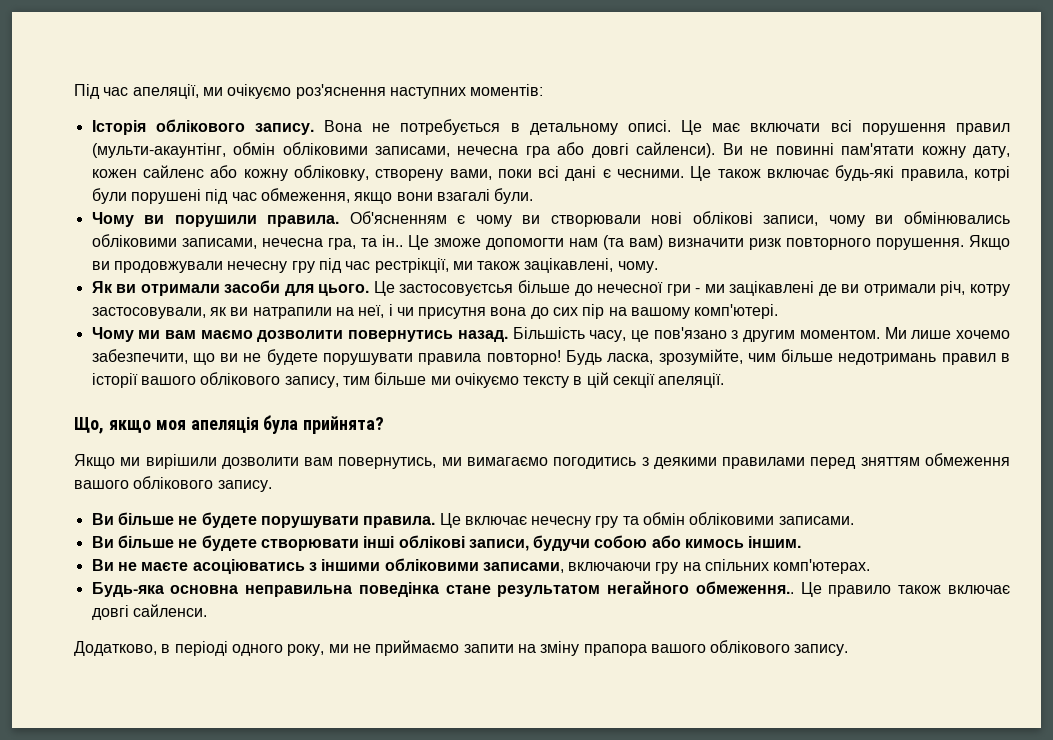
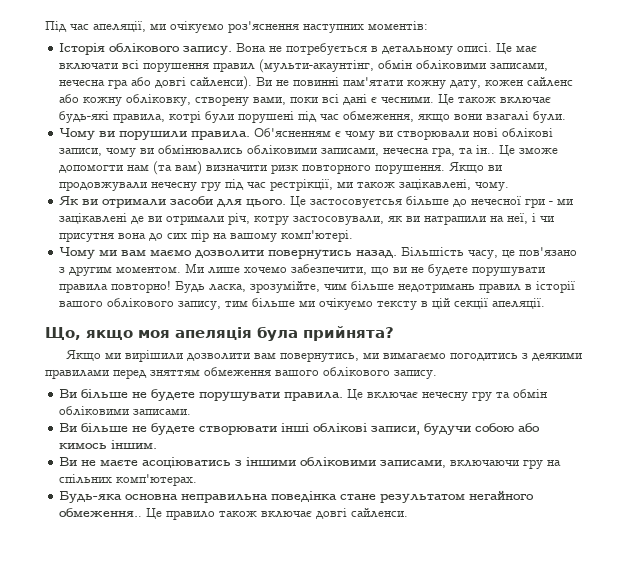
- Додатково, в періоді одного року, ми не приймаємо запити на зміну прапора вашого облікового запису.

